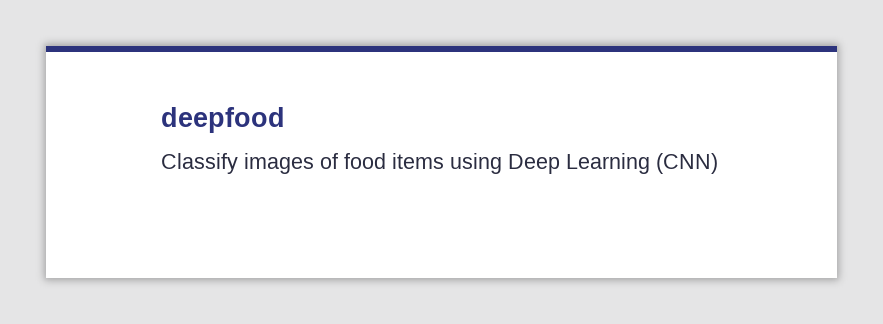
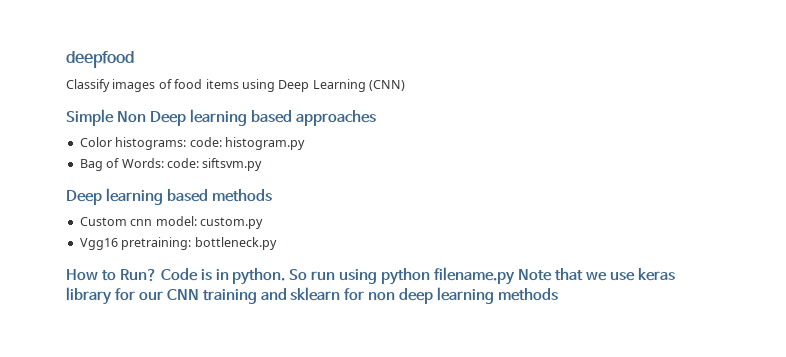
+ Simple Non Deep learning based approaches
+ Color histograms: code: histogram.py
+ Bag of Words: code: siftsvm.py
+ Deep learning based methods
+ Custom cnn model: custom.py
+ Vgg16 pretraining: bottleneck.py
+ How to Run? Code is in python. So run using python filename.py Note that we use keras library for our CNN training and sklearn for non deep learning methods

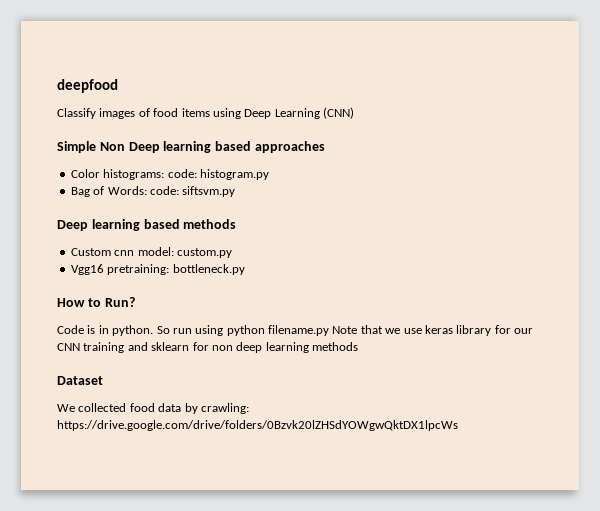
- How to Run? Code is in python.
+ How to Run?
+ Code is in python.
+ Dataset
+ We collected food data by crawling: https://drive.google.com/drive/folders/0Bzvk20lZHSdYOWgwQktDX1lpcWs

